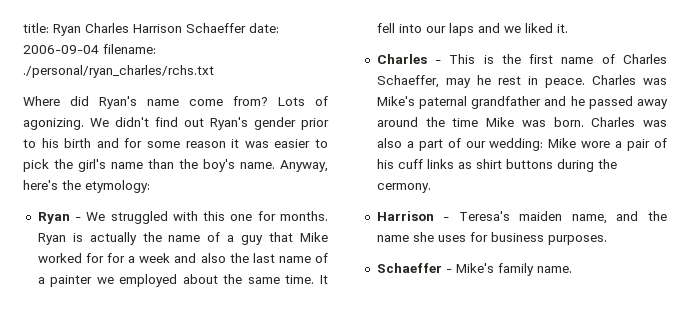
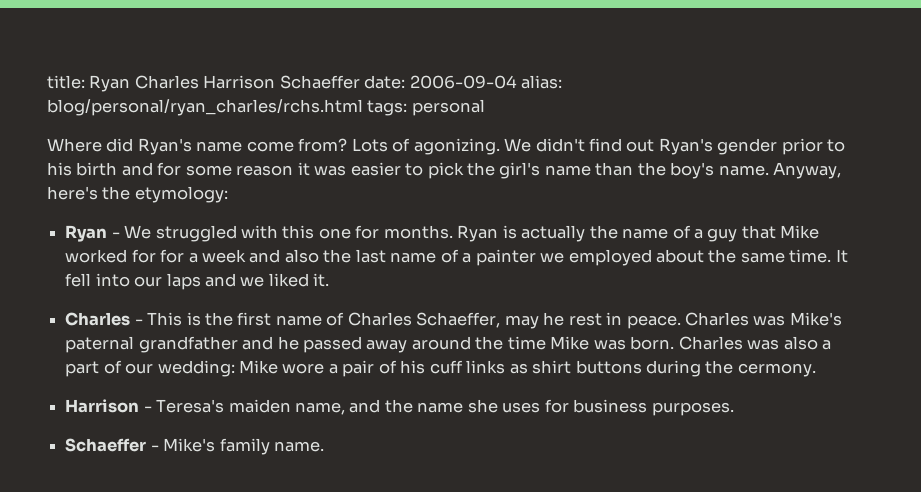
- title: Ryan Charles Harrison Schaeffer date: 2006-09-04 filename: ./personal/ryan_charles/rchs.txt
+ title: Ryan Charles Harrison Schaeffer date: 2006-09-04 alias: blog/personal/ryan_charles/rchs.html tags: personal

